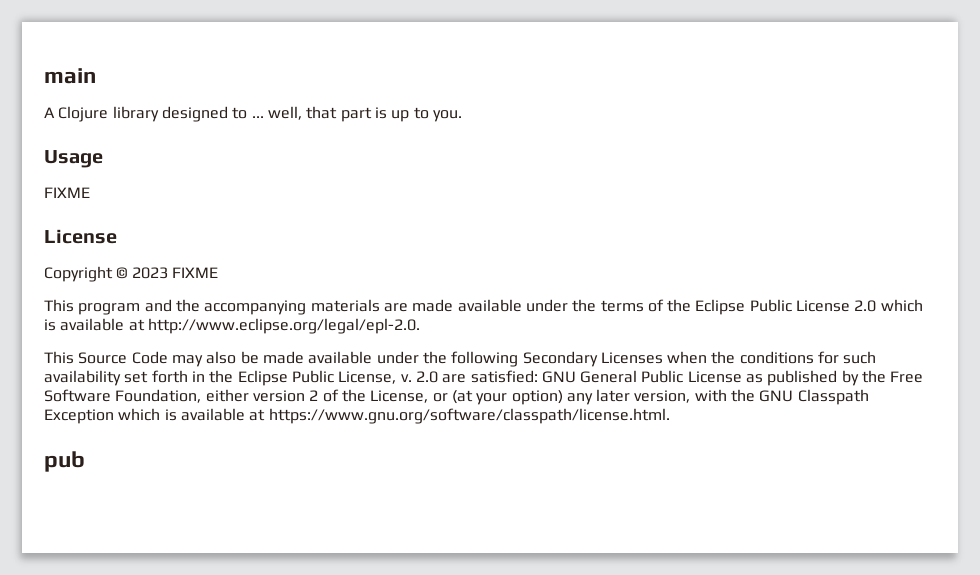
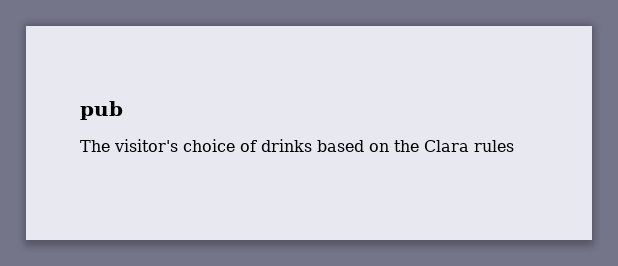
- main
- A Clojure library designed to ... well, that part is up to you.
- Usage
- FIXME
- License
- Copyright © 2023 FIXME
- This program and the accompanying materials are made available under the terms of the Eclipse Public License 2.0 which is available at http://www.eclipse.org/legal/epl-2.0.
- This Source Code may also be made available under the following Secondary Licenses when the conditions for such availability set forth in the Eclipse Public License, v. 2.0 are satisfied: GNU General Public License as published by the Free Software Foundation, either version 2 of the License, or (at your option) any later version, with the GNU Classpath Exception which is available at https://www.gnu.org/software/classpath/license.html.
  pub
+ The visitor's choice of drinks based on the Clara rules

